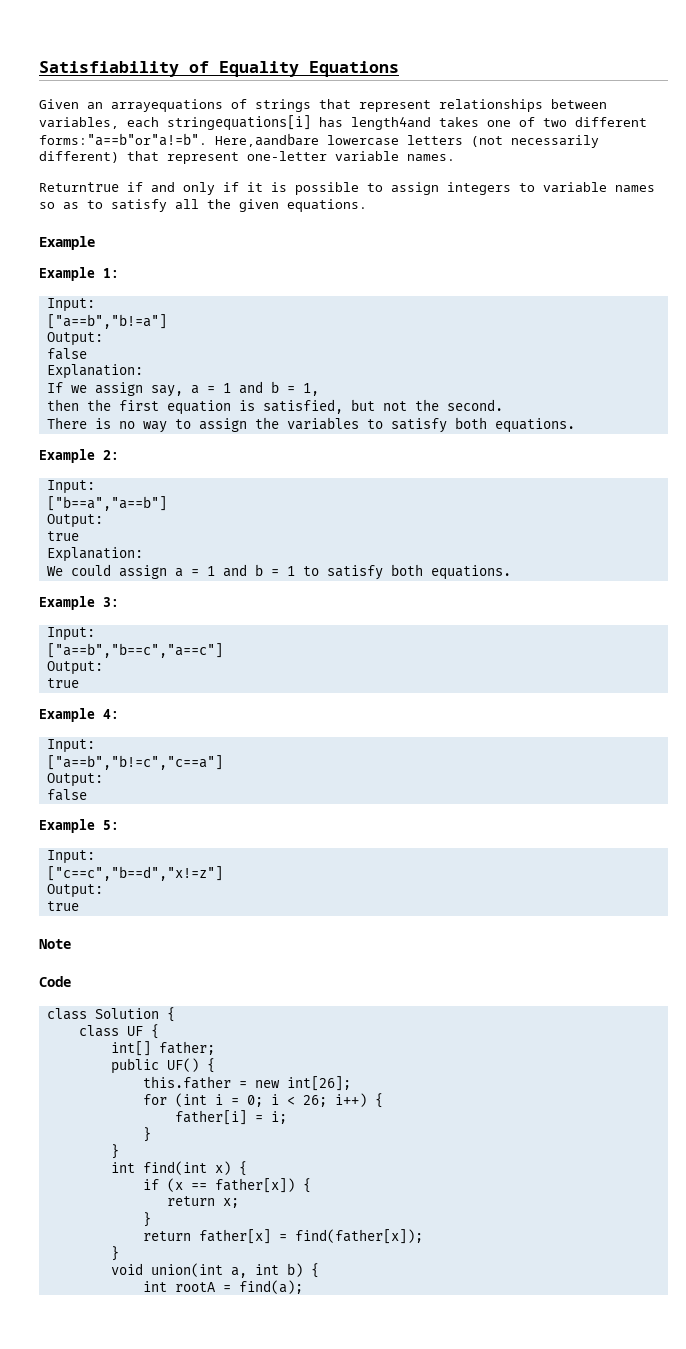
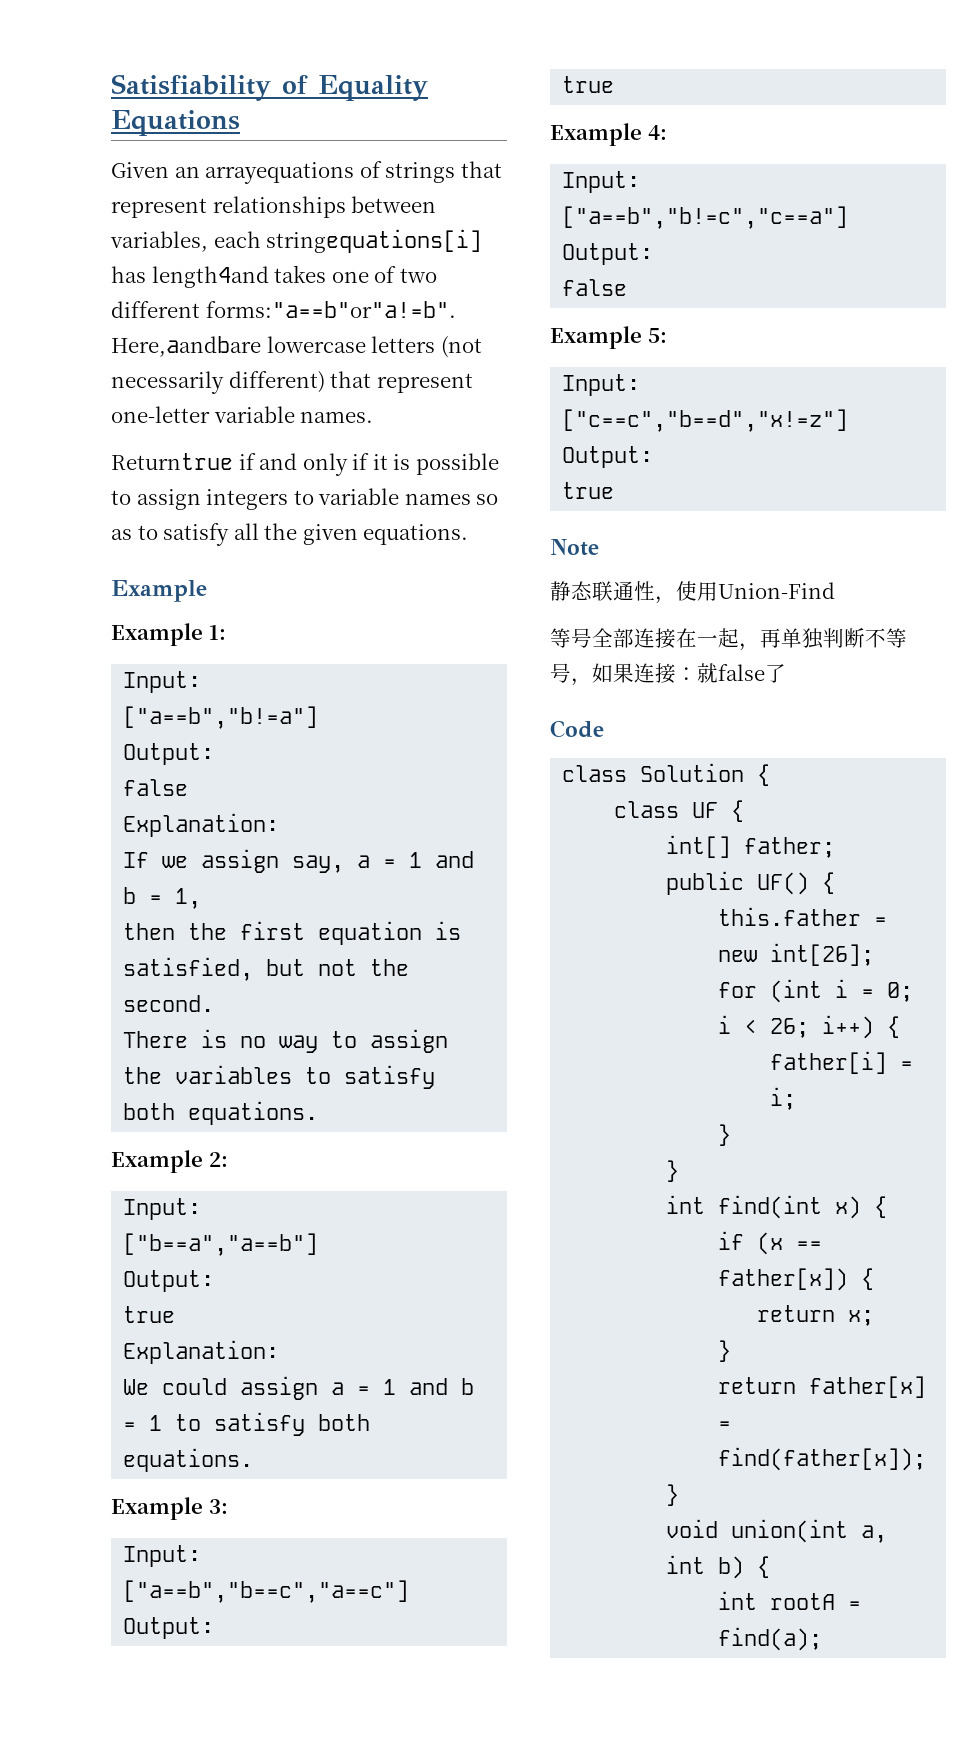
+ 静态联通性，使用Union-Find
+ 等号全部连接在一起，再单独判断不等号，如果连接：就false了

